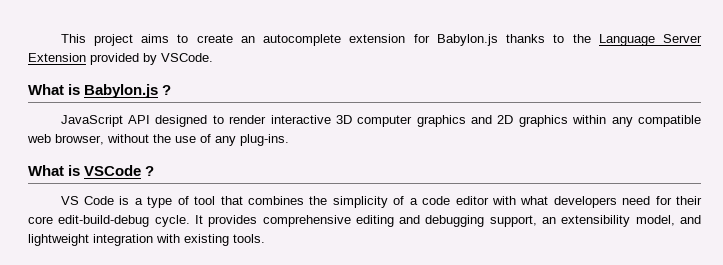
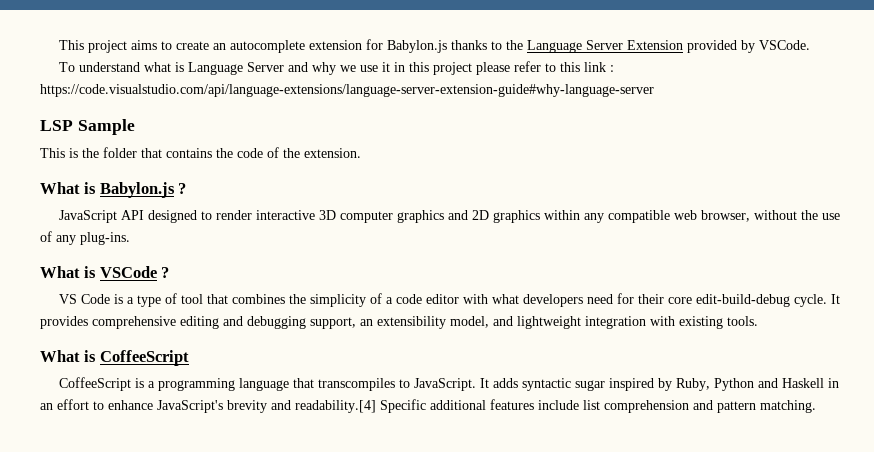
+ To understand what is Language Server and why we use it in this project please refer to this link : https://code.visualstudio.com/api/language-extensions/language-server-extension-guide#why-language-server
+ LSP Sample
+ This is the folder that contains the code of the extension.
+ What is CoffeeScript
+ CoffeeScript is a programming language that transcompiles to JavaScript. It adds syntactic sugar inspired by Ruby, Python and Haskell in an effort to enhance JavaScript's brevity and readability.[4] Specific additional features include list comprehension and pattern matching.

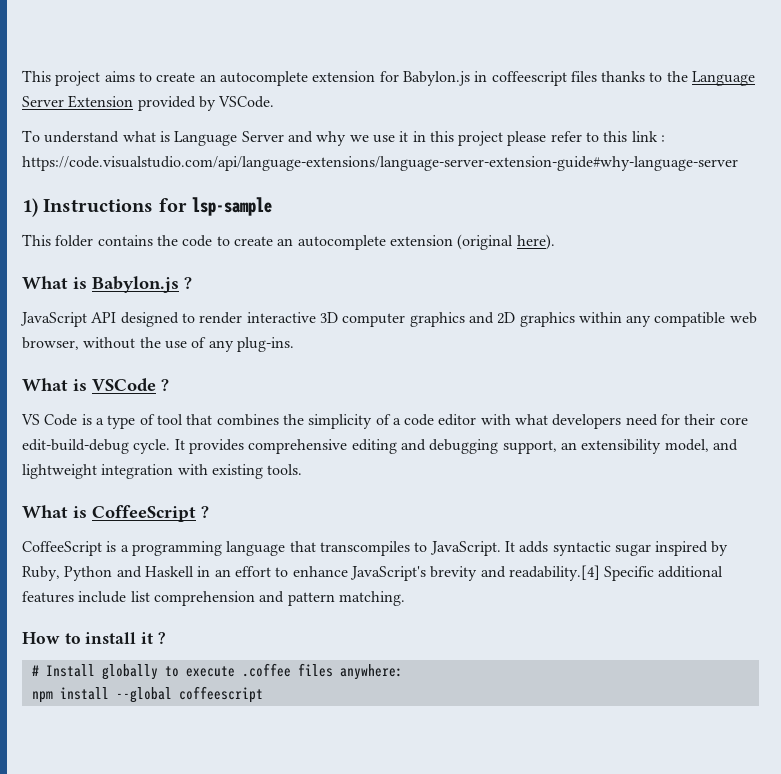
- This project aims to create an autocomplete extension for Babylon.js thanks to the Language Server Extension provided by VSCode.
+ This project aims to create an autocomplete extension for Babylon.js in coffeescript files thanks to the Language Server Extension provided by VSCode.
- LSP Sample
- This is the folder that contains the code of the extension.
+ 1) Instructions for lsp-sample
+ This folder contains the code to create an autocomplete extension (original here).
- What is CoffeeScript
+ What is CoffeeScript ?
+ How to install it ?
+ # Install globally to execute .coffee files anywhere:
+ npm install --global coffeescript

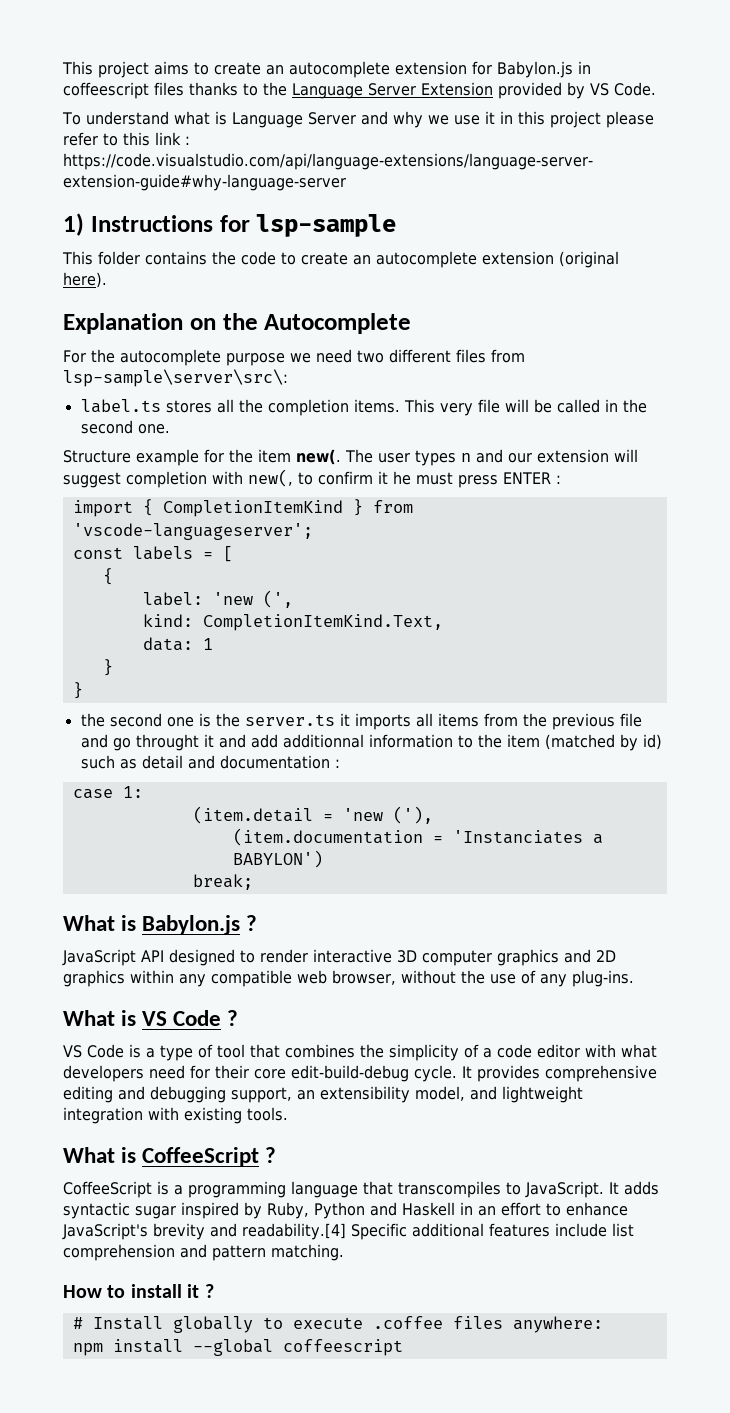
- This project aims to create an autocomplete extension for Babylon.js in coffeescript files thanks to the Language Server Extension provided by VSCode.
+ This project aims to create an autocomplete extension for Babylon.js in coffeescript files thanks to the Language Server Extension provided by VS Code.
+ Explanation on the Autocomplete
+ For the autocomplete purpose we need two different files from lsp-sample\server\src\:
+ label.ts stores all the completion items. This very file will be called in the second one.
+ Structure example for the item new(. The user types n and our extension will suggest completion with new(, to confirm it he must press ENTER :
+ import { CompletionItemKind } from 'vscode-languageserver';
+ const labels = [
+ {
+ label: 'new (',
+ kind: CompletionItemKind.Text,
+ data: 1
+ }
+ }
+ the second one is the server.ts it imports all items from the previous file and go throught it and add additionnal information to the item (matched by id) such as detail and documentation :
+ case 1:
+ (item.detail = 'new ('),
+ (item.documentation = 'Instanciates a BABYLON')
+ break;
- What is VSCode ?
+ What is VS Code ?

